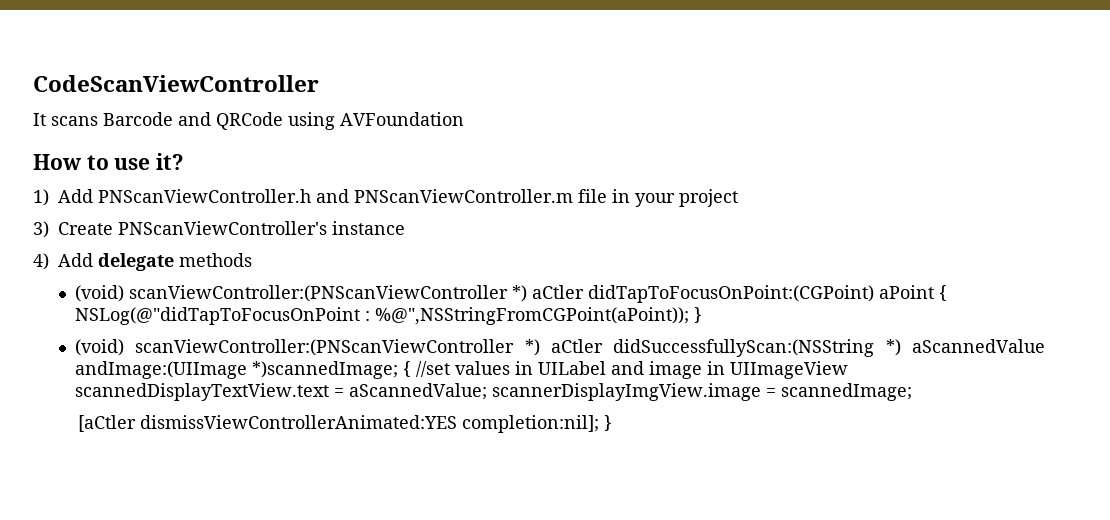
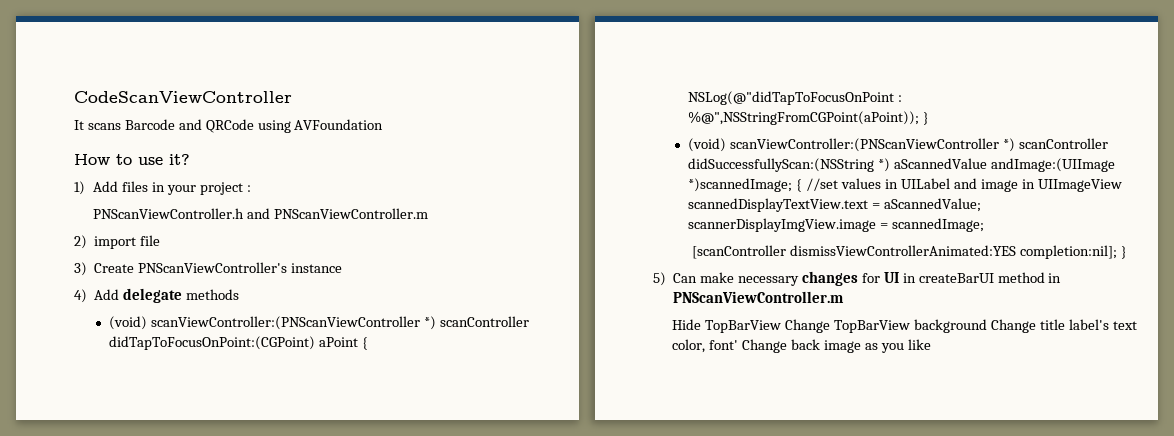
- 1) Add PNScanViewController.h and PNScanViewController.m file in your project
+ 1) Add files in your project :
+ PNScanViewController.h and PNScanViewController.m
+ 2) import file
- (void) scanViewController:(PNScanViewController *) aCtler didTapToFocusOnPoint:(CGPoint) aPoint { NSLog(@"didTapToFocusOnPoint : %@",NSStringFromCGPoint(aPoint)); }
+ (void) scanViewController:(PNScanViewController *) scanController didTapToFocusOnPoint:(CGPoint) aPoint { NSLog(@"didTapToFocusOnPoint : %@",NSStringFromCGPoint(aPoint)); }
- (void) scanViewController:(PNScanViewController *) aCtler didSuccessfullyScan:(NSString *) aScannedValue andImage:(UIImage *)scannedImage; { //set values in UILabel and image in UIImageView scannedDisplayTextView.text = aScannedValue; scannerDisplayImgView.image = scannedImage;
+ (void) scanViewController:(PNScanViewController *) scanController didSuccessfullyScan:(NSString *) aScannedValue andImage:(UIImage *)scannedImage; { //set values in UILabel and image in UIImageView scannedDisplayTextView.text = aScannedValue; scannerDisplayImgView.image = scannedImage;
- [aCtler dismissViewControllerAnimated:YES completion:nil]; }
+ [scanController dismissViewControllerAnimated:YES completion:nil]; }
+ 5) Can make necessary changes for UI in createBarUI method in PNScanViewController.m
+ Hide TopBarView Change TopBarView background Change title label's text color, font' Change back image as you like

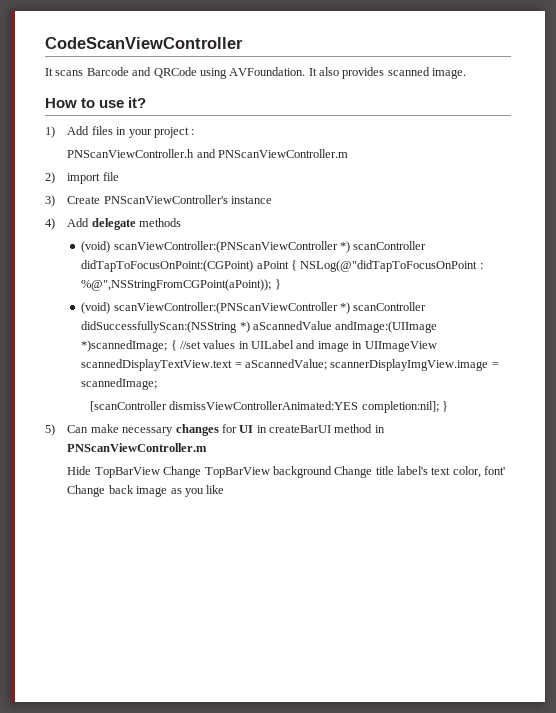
- It scans Barcode and QRCode using AVFoundation
+ It scans Barcode and QRCode using AVFoundation. It also provides scanned image.

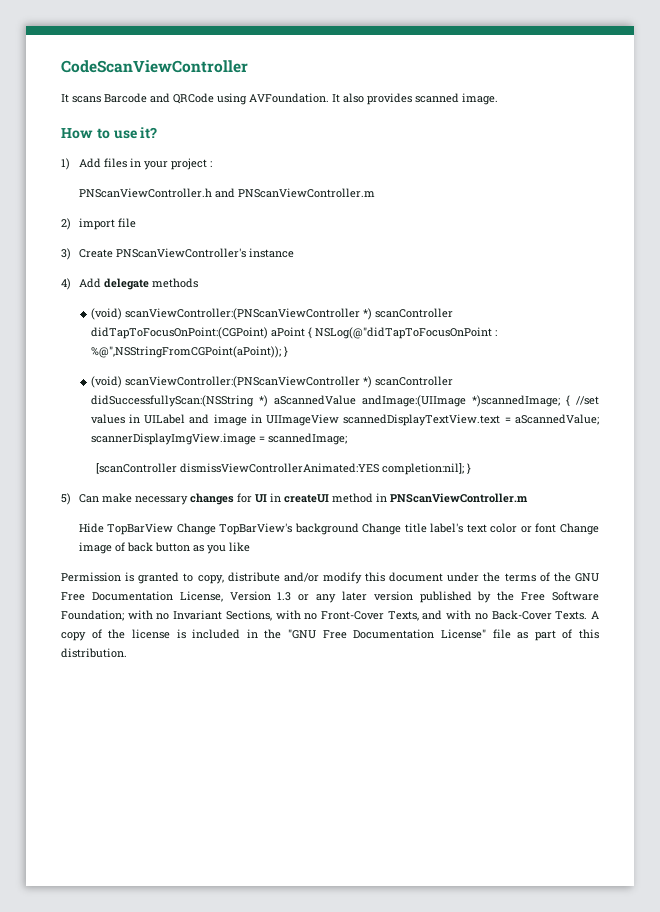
- 5) Can make necessary changes for UI in createBarUI method in PNScanViewController.m
+ 5) Can make necessary changes for UI in createUI method in PNScanViewController.m
- Hide TopBarView Change TopBarView background Change title label's text color, font' Change back image as you like
+ Hide TopBarView Change TopBarView's background Change title label's text color or font Change image of back button as you like
+ Permission is granted to copy, distribute and/or modify this document under the terms of the GNU Free Documentation License, Version 1.3 or any later version published by the Free Software Foundation; with no Invariant Sections, with no Front-Cover Texts, and with no Back-Cover Texts. A copy of the license is included in the "GNU Free Documentation License" file as part of this distribution.

